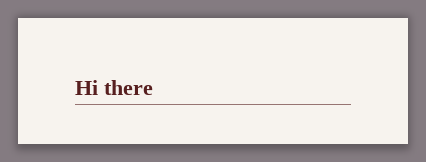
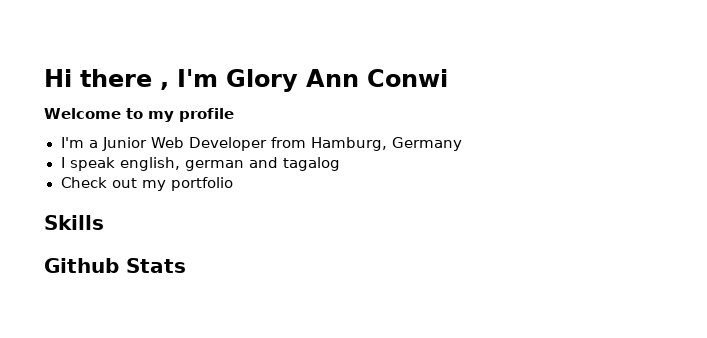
- Hi there
+ Hi there , I'm Glory Ann Conwi
+ Welcome to my profile
+ I'm a Junior Web Developer from Hamburg, Germany
+ I speak english, german and tagalog
+ Check out my portfolio
+ Skills
+ Github Stats

